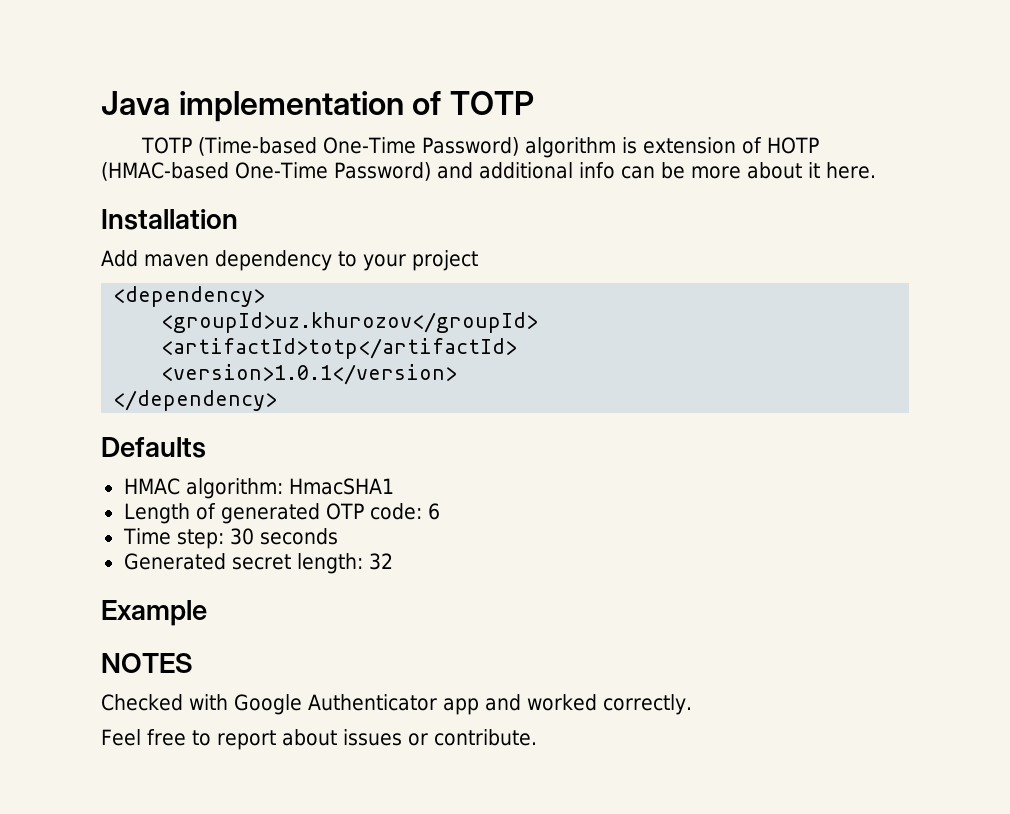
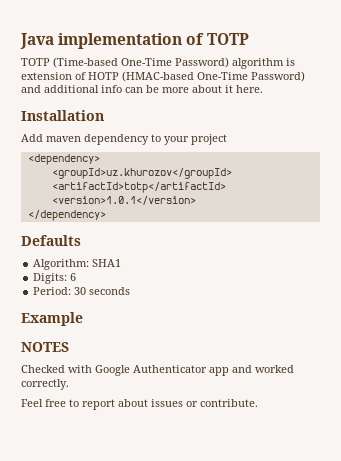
- HMAC algorithm: HmacSHA1
- Length of generated OTP code: 6
+ Algorithm: SHA1
+ Digits: 6
- Time step: 30 seconds
+ Period: 30 seconds
- Generated secret length: 32

